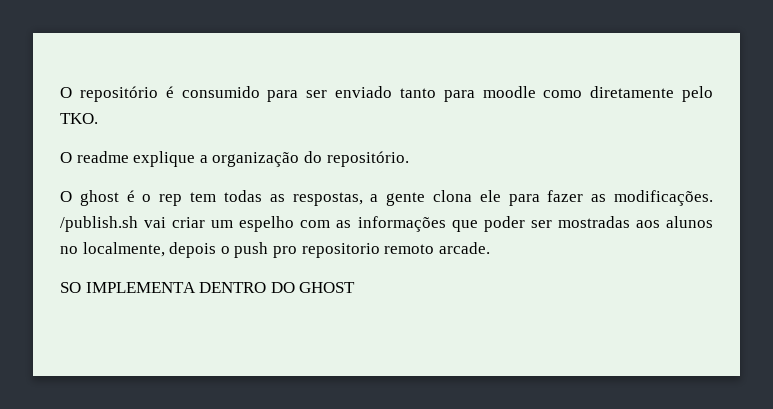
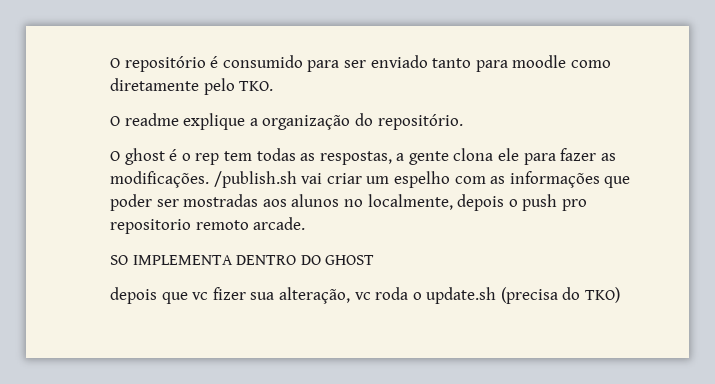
+ depois que vc fizer sua alteração, vc roda o update.sh (precisa do TKO)

